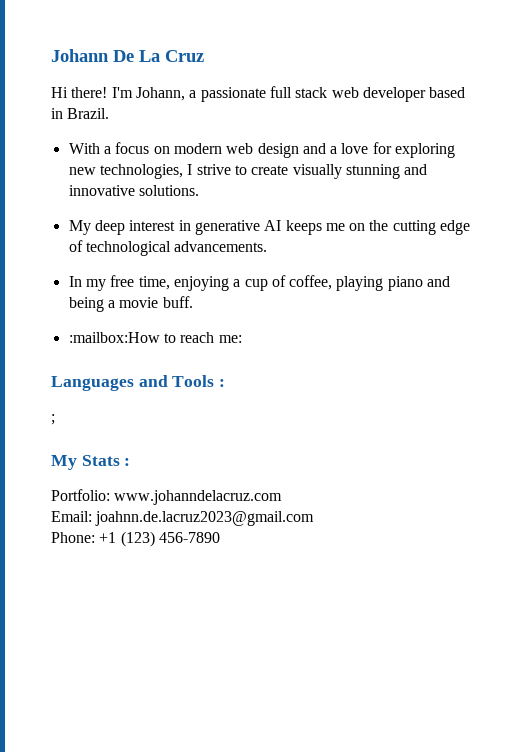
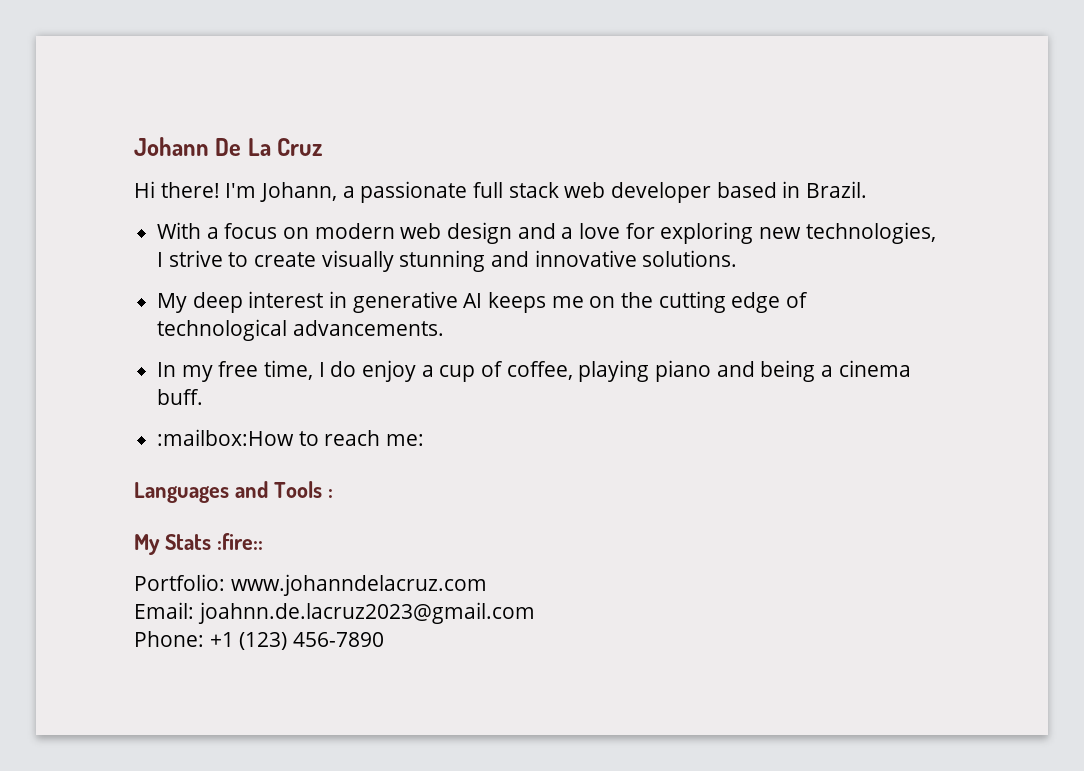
- In my free time, enjoying a cup of coffee, playing piano and being a movie buff.
+ In my free time, I do enjoy a cup of coffee, playing piano and being a cinema buff.
- ;
- My Stats :
+ My Stats :fire::

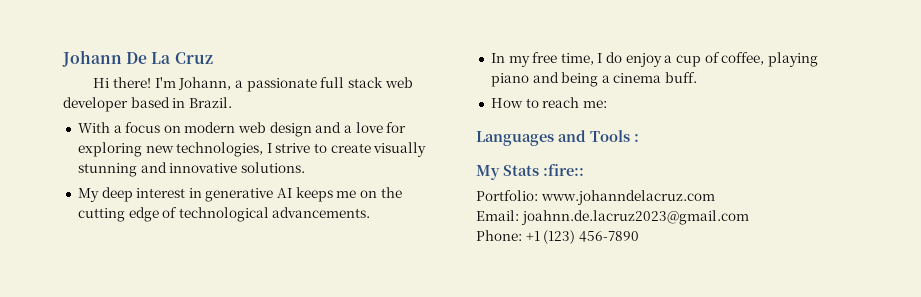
- :mailbox:How to reach me:
+ How to reach me:

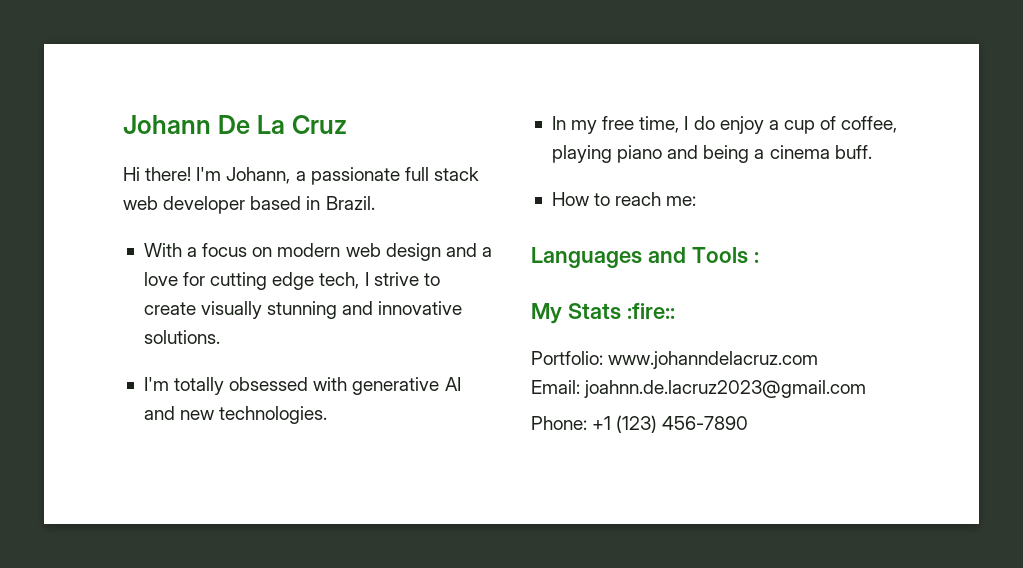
- With a focus on modern web design and a love for exploring new technologies, I strive to create visually stunning and innovative solutions.
+ With a focus on modern web design and a love for cutting edge tech, I strive to create visually stunning and innovative solutions.
- My deep interest in generative AI keeps me on the cutting edge of technological advancements.
+ I'm totally obsessed with generative AI and new technologies.

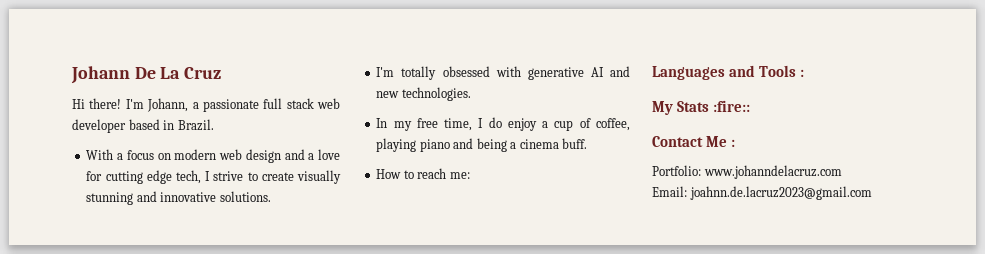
+ Contact Me :
- Phone: +1 (123) 456-7890

